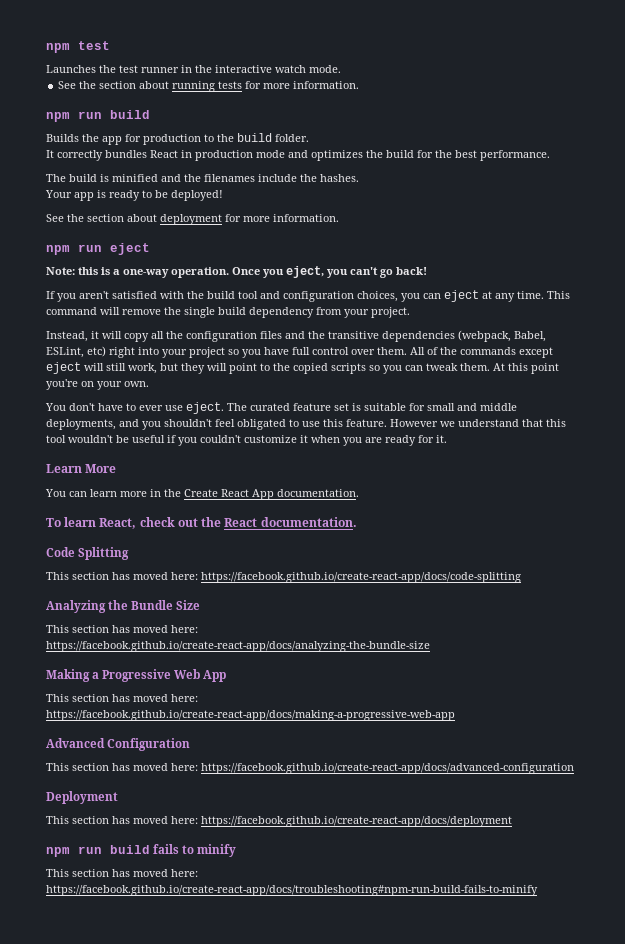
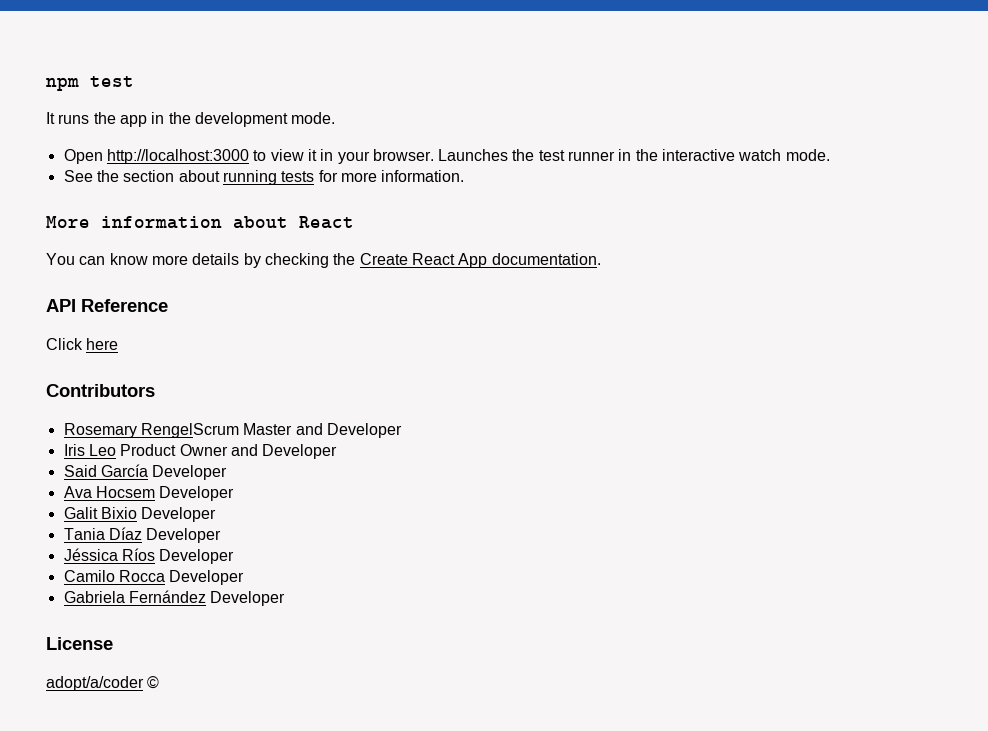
+ It runs the app in the development mode.
+ Open http://localhost:3000 to view it in your browser.
  See the section about running tests for more information.
- npm run build
- Builds the app for production to the build folder.
- It correctly bundles React in production mode and optimizes the build for the best performance.
- The build is minified and the filenames include the hashes.
- Your app is ready to be deployed!
- See the section about deployment for more information.
- npm run eject
- Note: this is a one-way operation. Once you eject, you can't go back!
- If you aren't satisfied with the build tool and configuration choices, you can eject at any time. This command will remove the single build dependency from your project.
- Instead, it will copy all the configuration files and the transitive dependencies (webpack, Babel, ESLint, etc) right into your project so you have full control over them. All of the commands except eject will still work, but they will point to the copied scripts so you can tweak them. At this point you're on your own.
- You don't have to ever use eject. The curated feature set is suitable for small and middle deployments, and you shouldn't feel obligated to use this feature. However we understand that this tool wouldn't be useful if you couldn't customize it when you are ready for it.
- Learn More
- You can learn more in the Create React App documentation.
+ More information about React
+ You can know more details by checking the Create React App documentation.
- To learn React, check out the React documentation.
- Code Splitting
- This section has moved here: https://facebook.github.io/create-react-app/docs/code-splitting
- Analyzing the Bundle Size
- This section has moved here: https://facebook.github.io/create-react-app/docs/analyzing-the-bundle-size
- Making a Progressive Web App
- This section has moved here: https://facebook.github.io/create-react-app/docs/making-a-progressive-web-app
- Advanced Configuration
- This section has moved here: https://facebook.github.io/create-react-app/docs/advanced-configuration
- Deployment
- This section has moved here: https://facebook.github.io/create-react-app/docs/deployment
- npm run build fails to minify
- This section has moved here: https://facebook.github.io/create-react-app/docs/troubleshooting#npm-run-build-fails-to-minify
+ API Reference
+ Click here
+ Contributors
+ Rosemary RengelScrum Master and Developer
+ Iris Leo Product Owner and Developer
+ Said García Developer
+ Ava Hocsem Developer
+ Galit Bixio Developer
+ Tania Díaz Developer
+ Jéssica Ríos Developer
+ Camilo Rocca Developer
+ Gabriela Fernández Developer
+ License
+ adopt/a/coder ©

